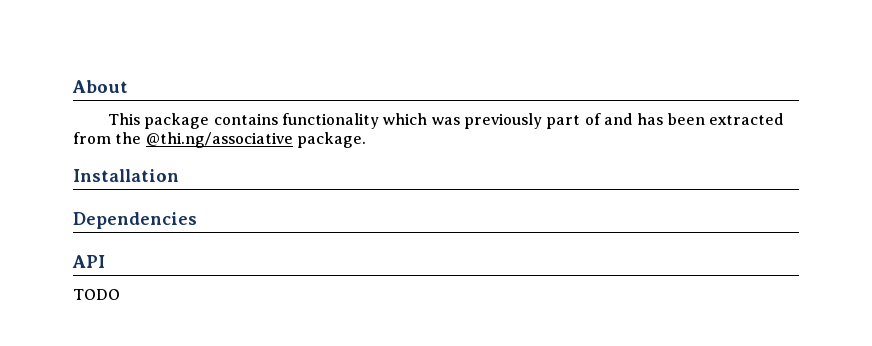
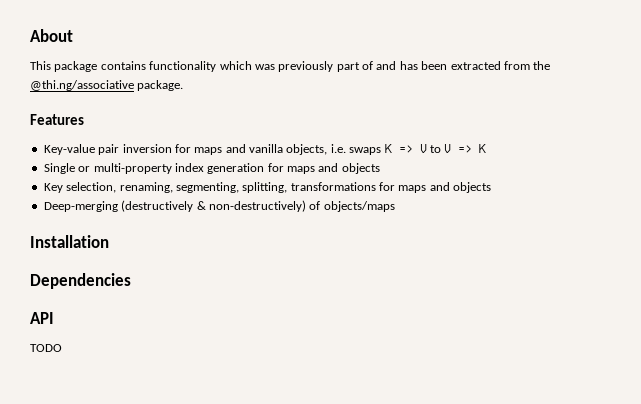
+ Features
+ Key-value pair inversion for maps and vanilla objects, i.e. swaps K => V to V => K
+ Single or multi-property index generation for maps and objects
+ Key selection, renaming, segmenting, splitting, transformations for maps and objects
+ Deep-merging (destructively & non-destructively) of objects/maps

